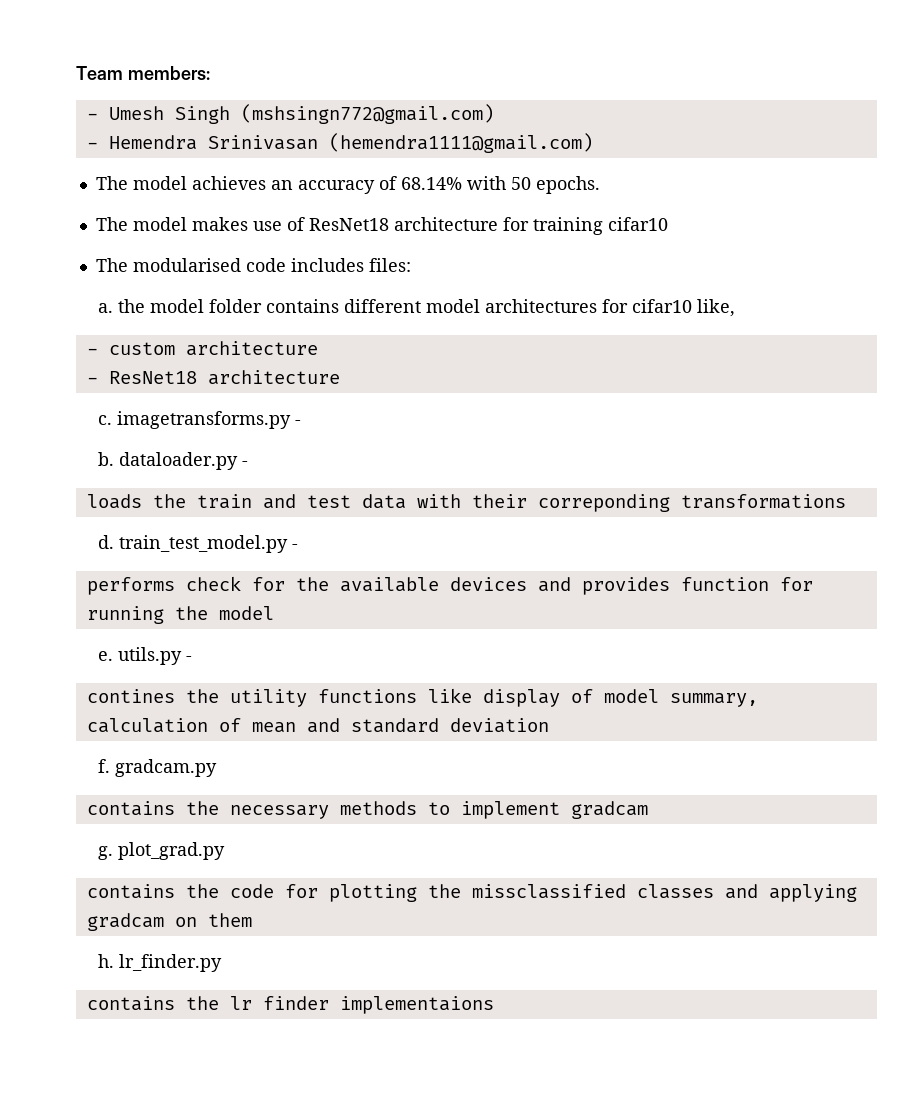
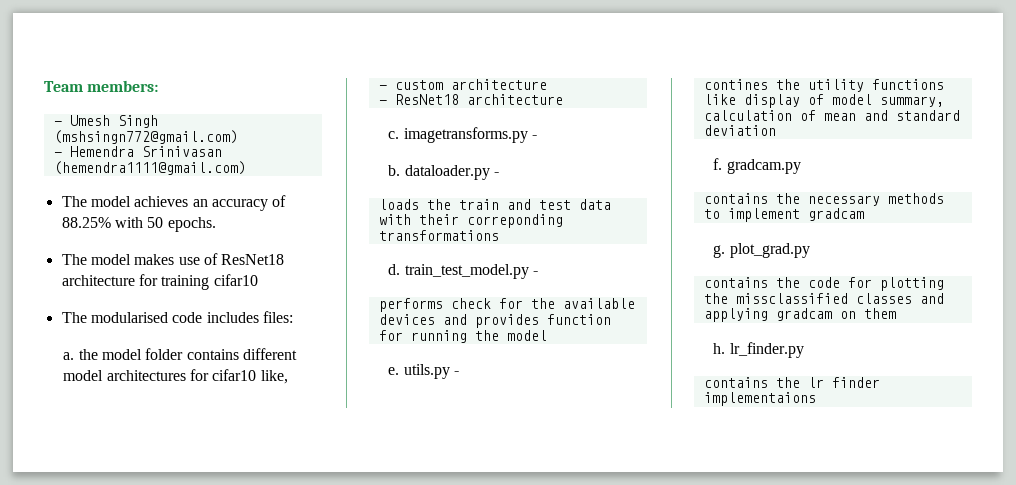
- The model achieves an accuracy of 68.14% with 50 epochs.
+ The model achieves an accuracy of 88.25% with 50 epochs.

